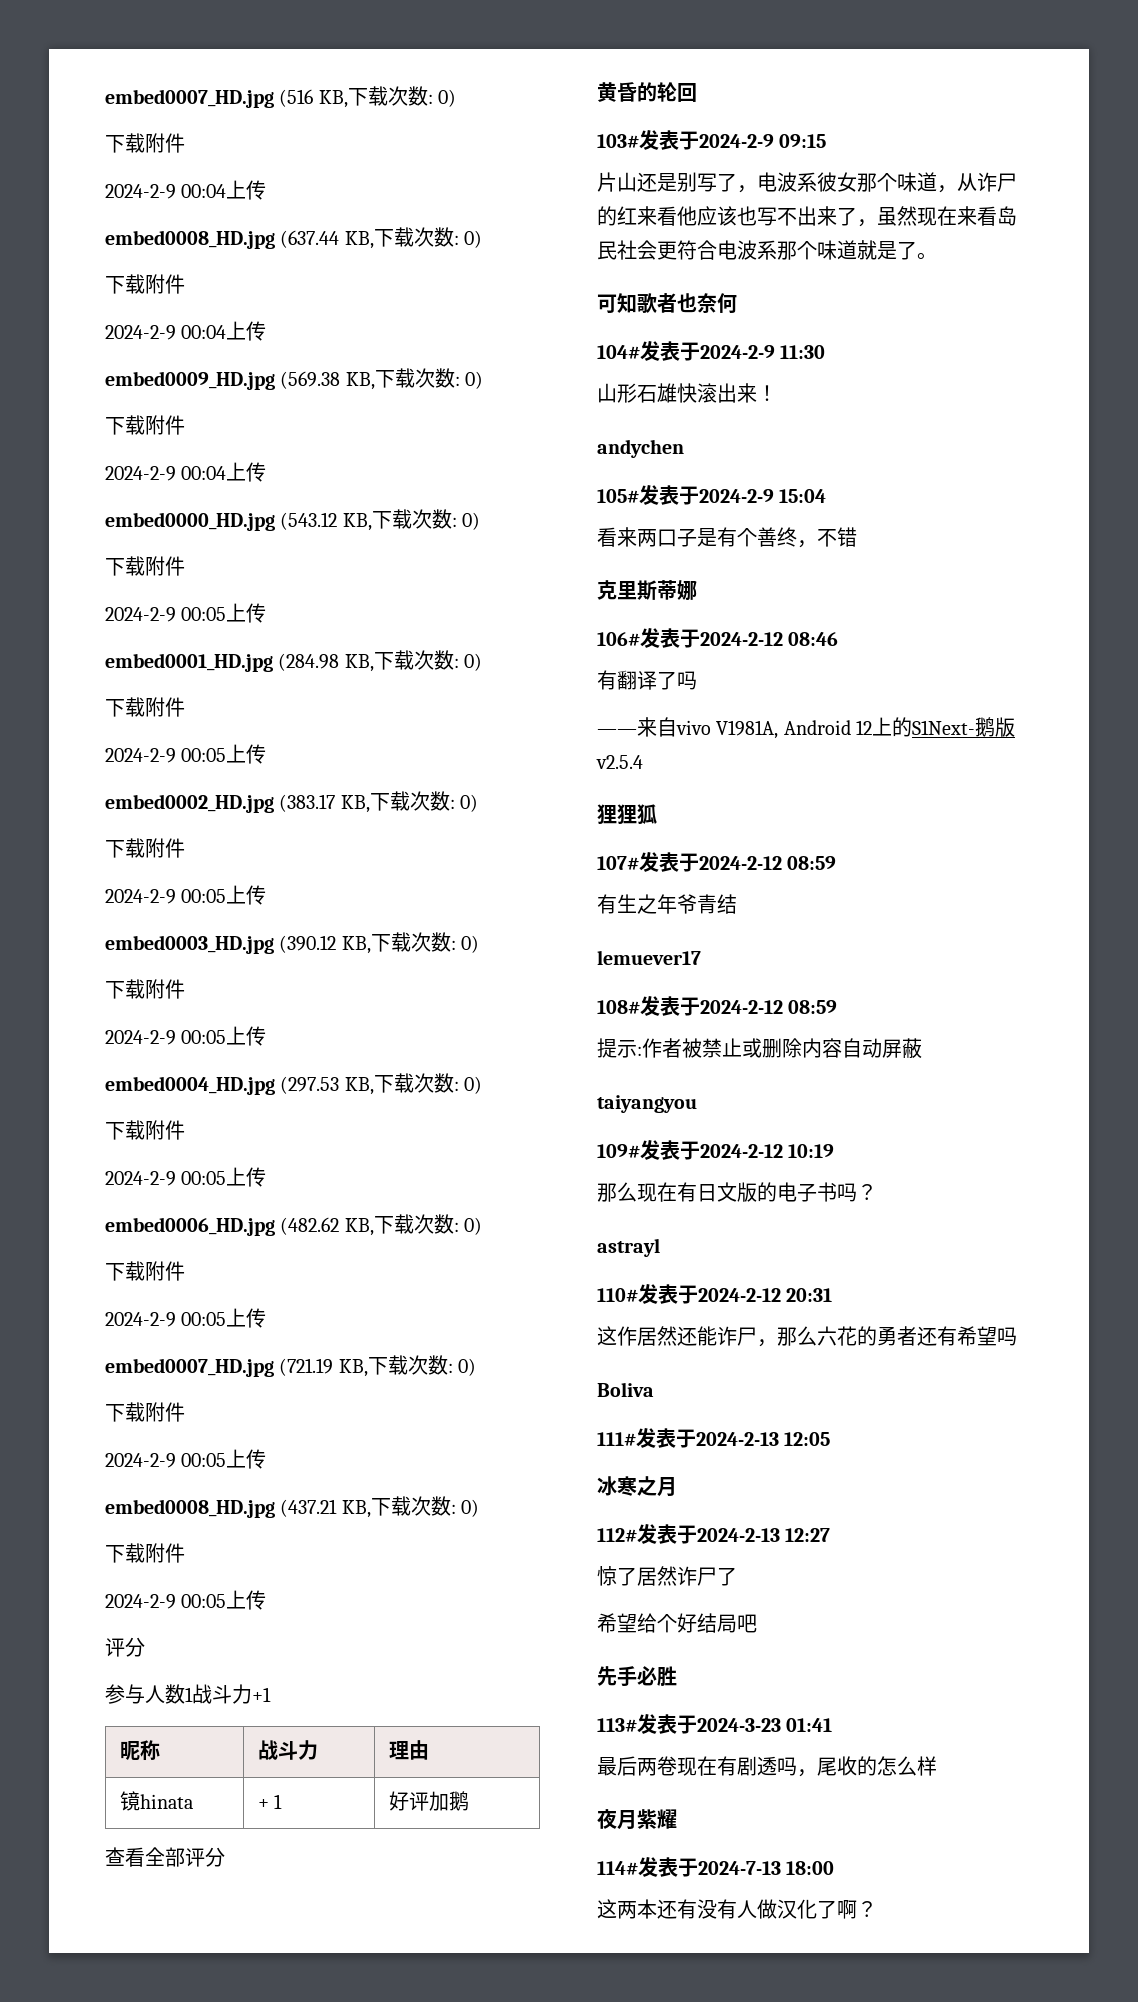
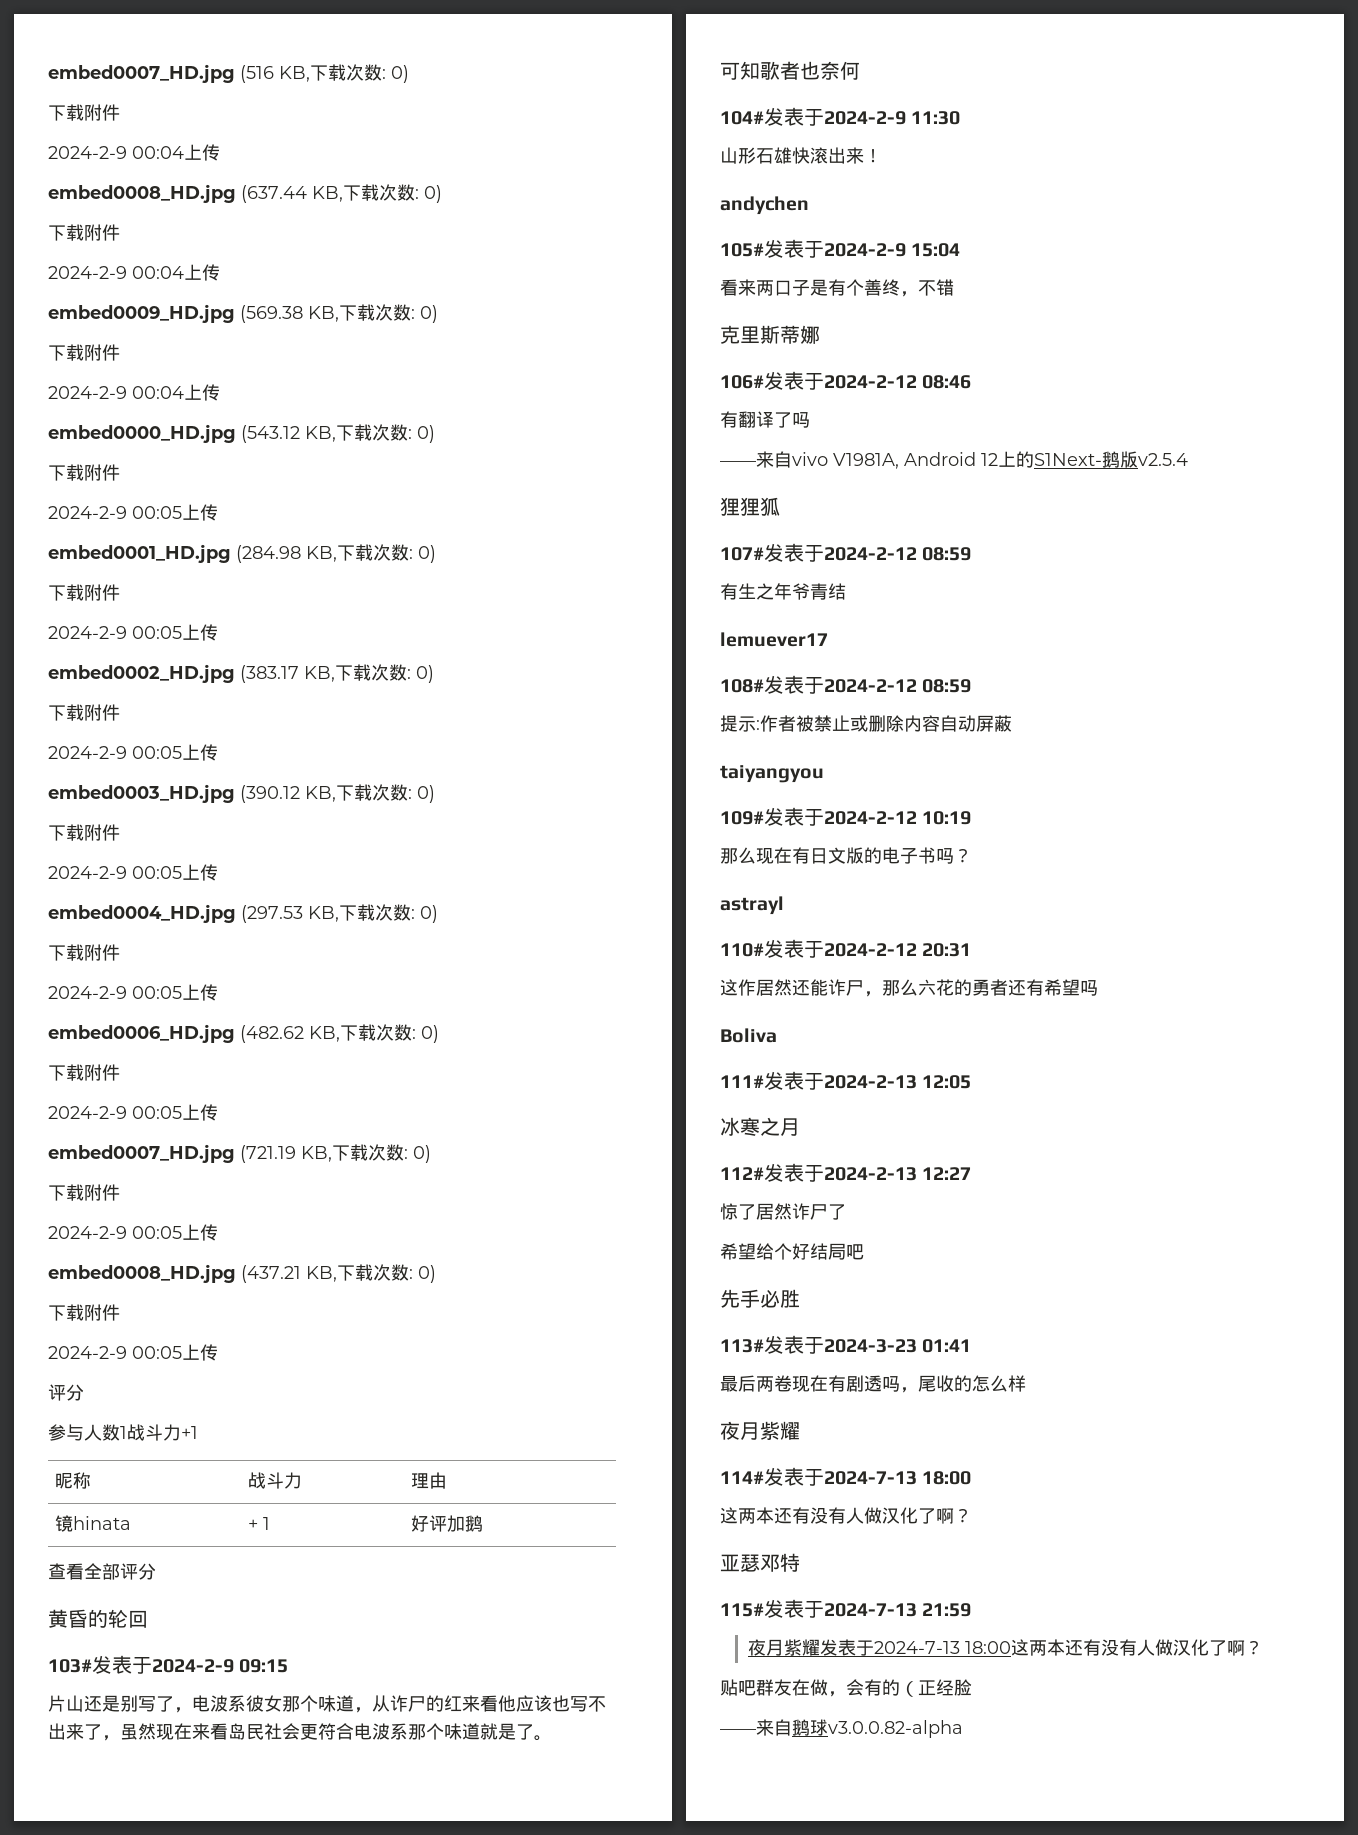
+ 亚瑟邓特
+ 115#发表于2024-7-13 21:59
+ 夜月紫耀发表于2024-7-13 18:00这两本还有没有人做汉化了啊？
+ 贴吧群友在做，会有的（正经脸
+ ——来自鹅球v3.0.0.82-alpha

